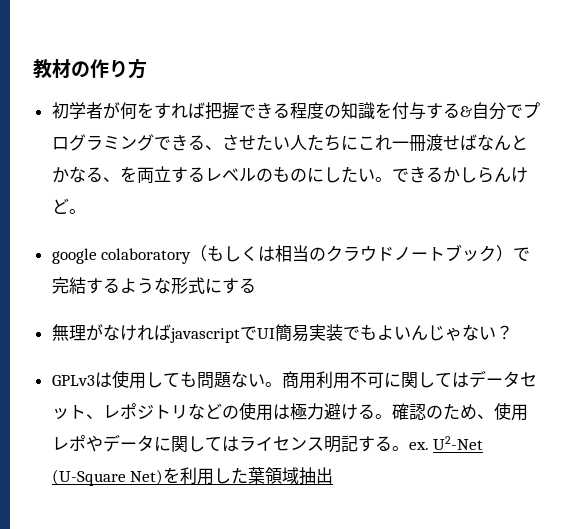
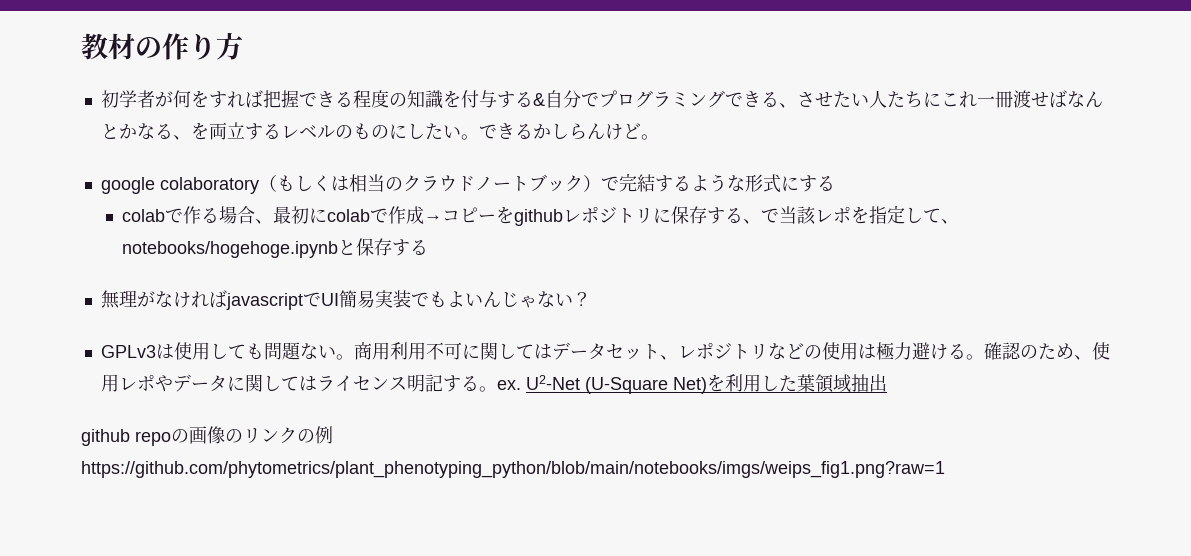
+ colabで作る場合、最初にcolabで作成→コピーをgithubレポジトリに保存する、で当該レポを指定して、notebooks/hogehoge.ipynbと保存する
+ github repoの画像のリンクの例https://github.com/phytometrics/plant_phenotyping_python/blob/main/notebooks/imgs/weips_fig1.png?raw=1

